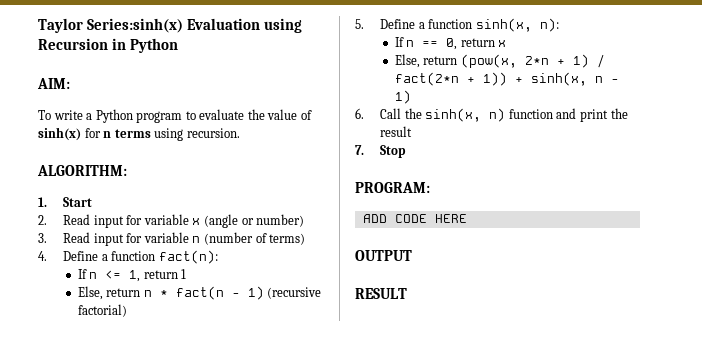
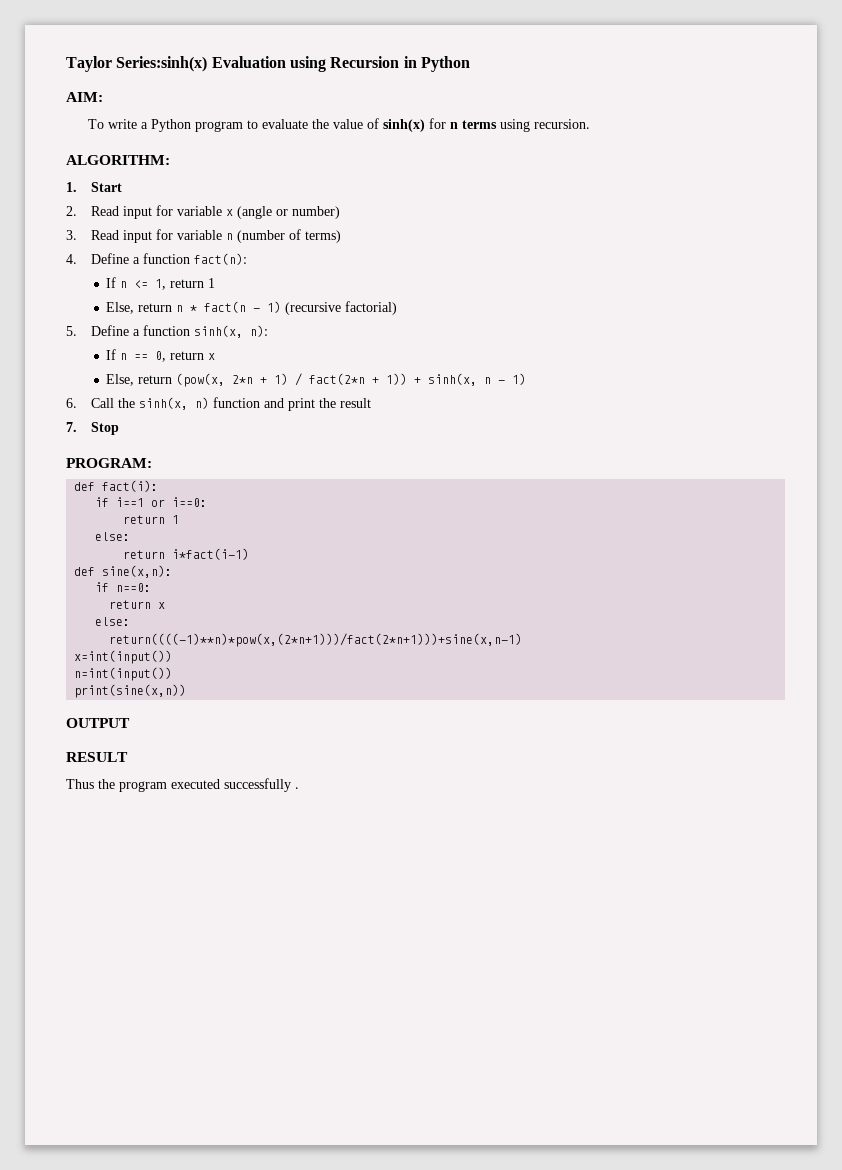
- ADD CODE HERE
+ def fact(i):
+ if i==1 or i==0:
+ return 1
+ else:
+ return i*fact(i-1)
+ def sine(x,n):
+ if n==0:
+ return x
+ else:
+ return((((-1)**n)*pow(x,(2*n+1)))/fact(2*n+1)))+sine(x,n-1)
+ x=int(input())
+ n=int(input())
+ print(sine(x,n))
  OUTPUT
  RESULT
+ Thus the program executed successfully .

